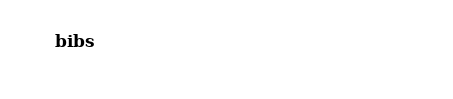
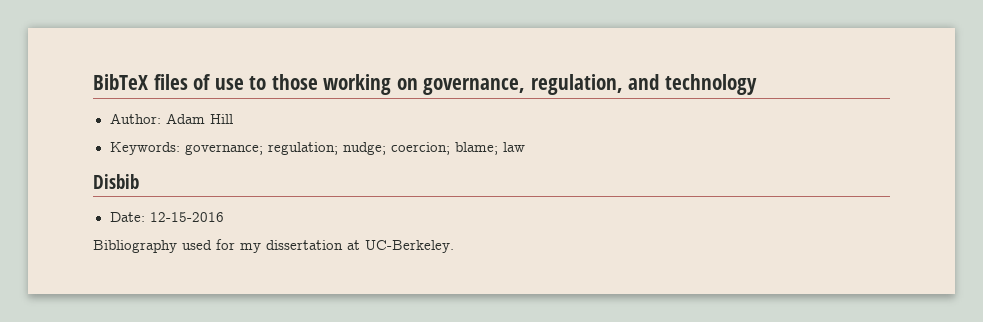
- bibs
+ BibTeX files of use to those working on governance, regulation, and technology
+ Author: Adam Hill
+ Keywords: governance; regulation; nudge; coercion; blame; law
+ Disbib
+ Date: 12-15-2016
+ Bibliography used for my dissertation at UC-Berkeley.

